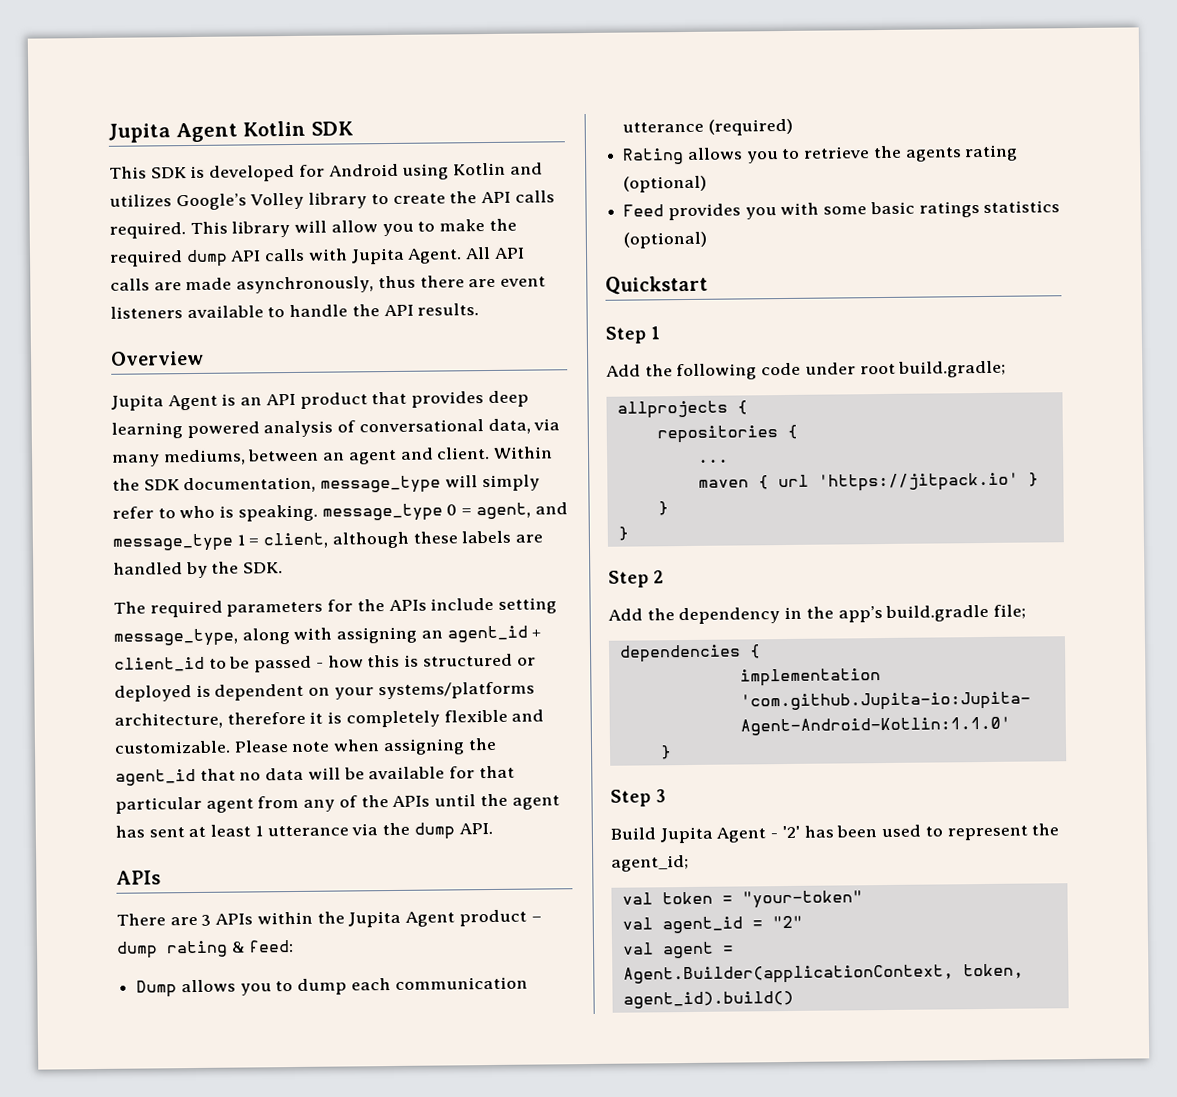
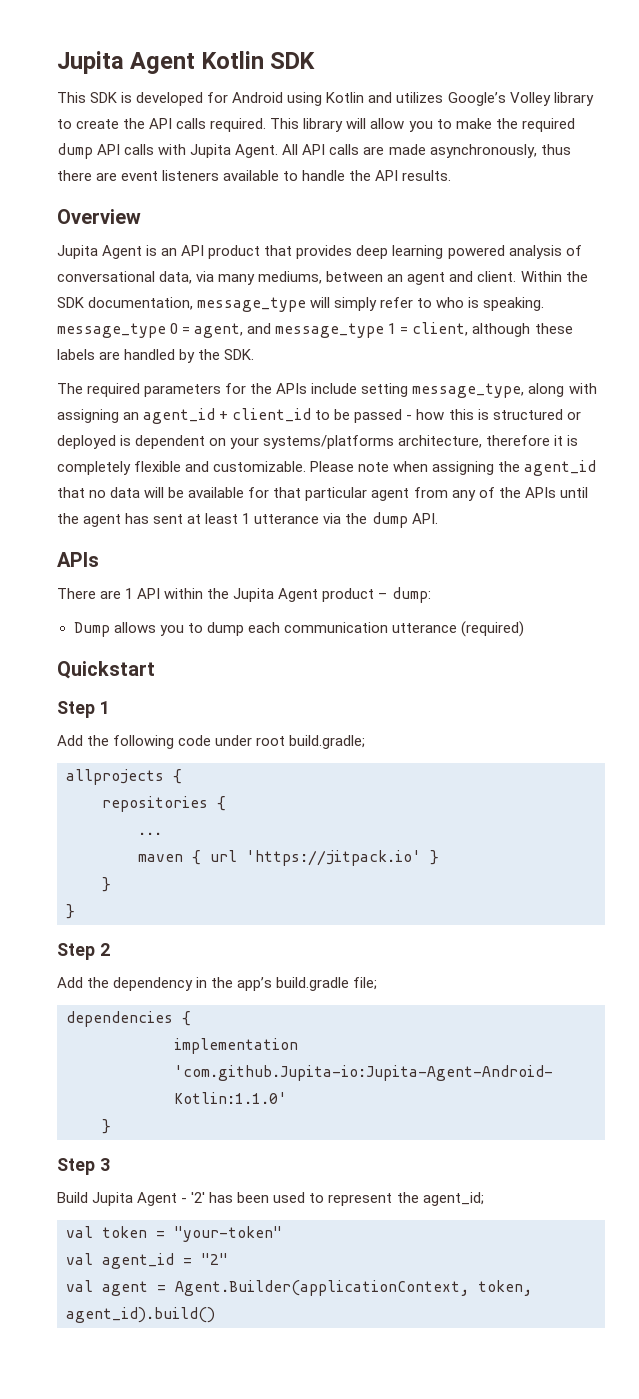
- There are 3 APIs within the Jupita Agent product – dump rating & feed:
+ There are 1 API within the Jupita Agent product – dump:
- Rating allows you to retrieve the agents rating (optional)
- Feed provides you with some basic ratings statistics (optional)

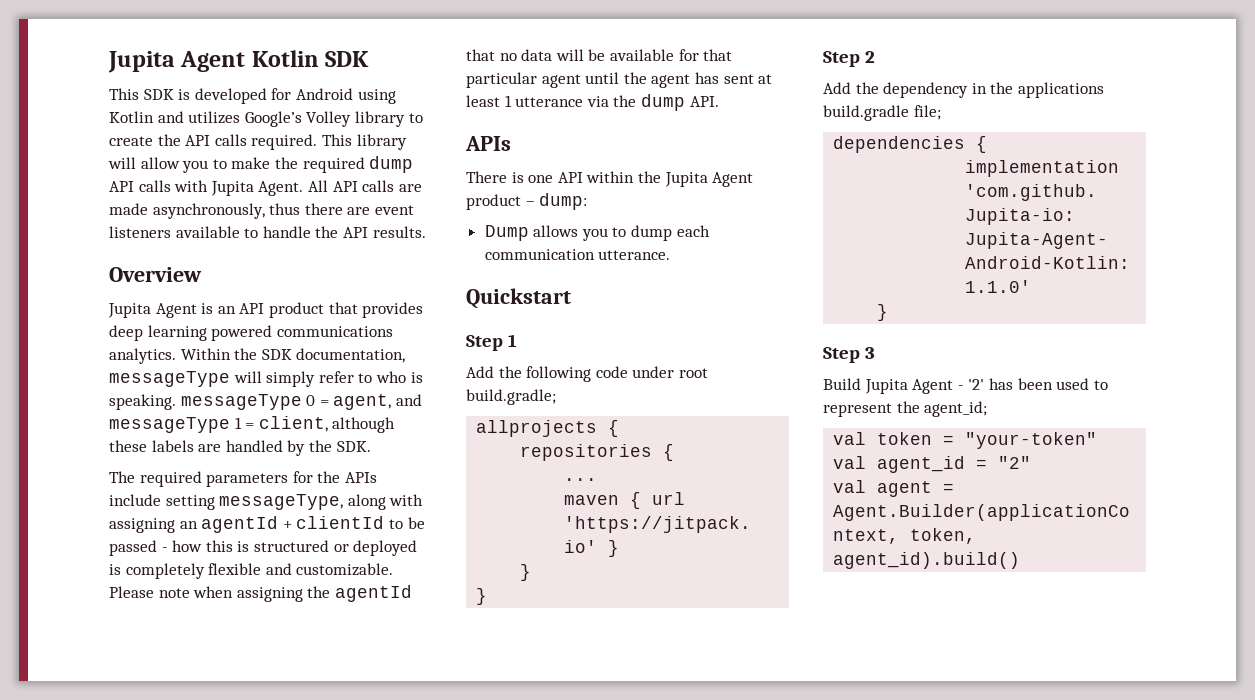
- Jupita Agent is an API product that provides deep learning powered analysis of conversational data, via many mediums, between an agent and client.
+ Jupita Agent is an API product that provides deep learning powered communications analytics.
- Within the SDK documentation, message_type will simply refer to who is speaking. message_type 0 = agent, and message_type 1 = client, although these labels are handled by the SDK.
+ Within the SDK documentation, messageType will simply refer to who is speaking. messageType 0 = agent, and messageType 1 = client, although these labels are handled by the SDK.
- The required parameters for the APIs include setting message_type, along with assigning an agent_id + client_id to be passed - how this is structured or deployed is dependent on your systems/platforms architecture, therefore it is completely flexible and customizable.
+ The required parameters for the APIs include setting messageType, along with assigning an agentId + clientId to be passed - how this is structured or deployed is completely flexible and customizable.
- Please note when assigning the agent_id that no data will be available for that particular agent from any of the APIs until the agent has sent at least 1 utterance via the dump API.
+ Please note when assigning the agentId that no data will be available for that particular agent until the agent has sent at least 1 utterance via the dump API.
- There are 1 API within the Jupita Agent product – dump:
+ There is one API within the Jupita Agent product – dump:
- Dump allows you to dump each communication utterance (required)
+ Dump allows you to dump each communication utterance.
- Add the dependency in the app’s build.gradle file;
+ Add the dependency in the applications build.gradle file;

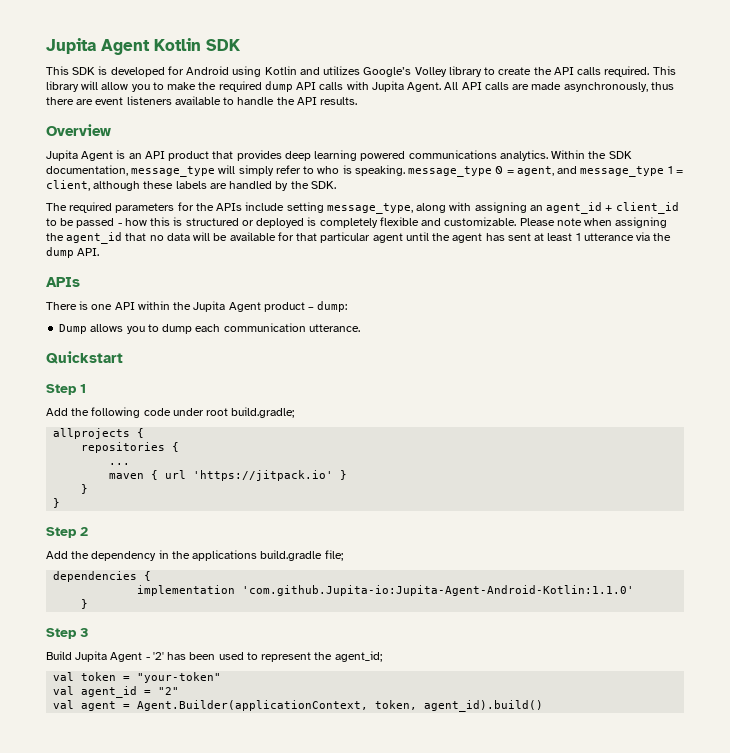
- Within the SDK documentation, messageType will simply refer to who is speaking. messageType 0 = agent, and messageType 1 = client, although these labels are handled by the SDK.
+ Within the SDK documentation, message_type will simply refer to who is speaking. message_type 0 = agent, and message_type 1 = client, although these labels are handled by the SDK.
- The required parameters for the APIs include setting messageType, along with assigning an agentId + clientId to be passed - how this is structured or deployed is completely flexible and customizable.
+ The required parameters for the APIs include setting message_type, along with assigning an agent_id + client_id to be passed - how this is structured or deployed is completely flexible and customizable.
- Please note when assigning the agentId that no data will be available for that particular agent until the agent has sent at least 1 utterance via the dump API.
+ Please note when assigning the agent_id that no data will be available for that particular agent until the agent has sent at least 1 utterance via the dump API.

